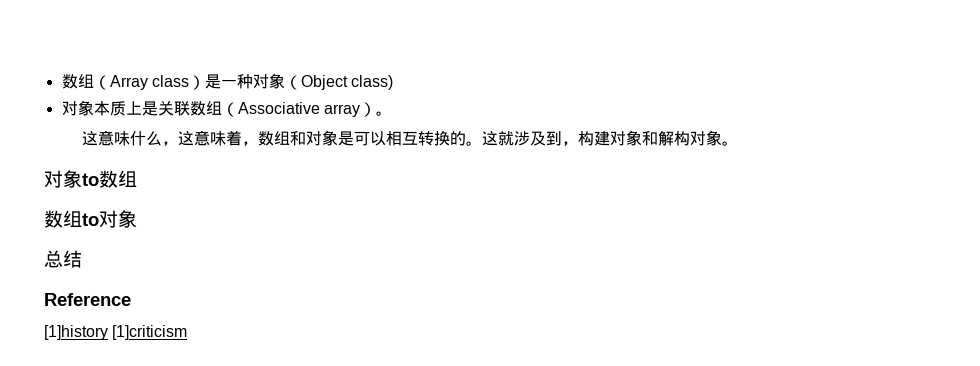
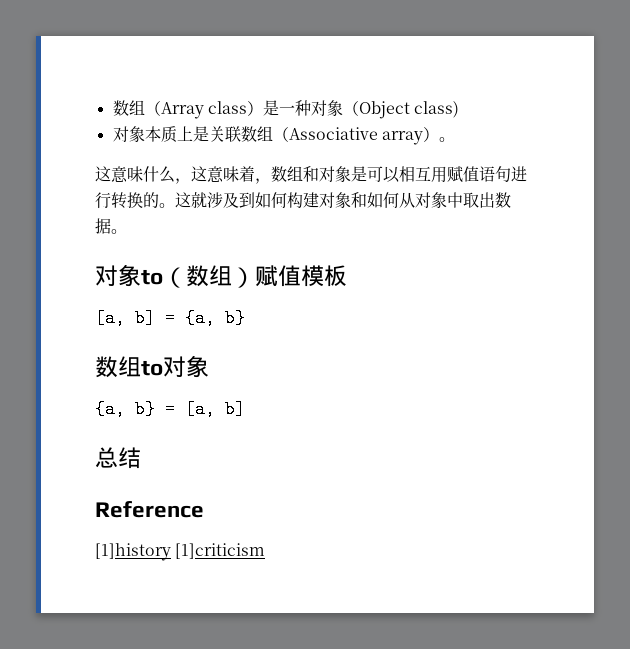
- 这意味什么，这意味着，数组和对象是可以相互转换的。
+ 这意味什么，这意味着，数组和对象是可以相互用赋值语句进行转换的。
- 这就涉及到，构建对象和解构对象。
+ 这就涉及到如何构建对象和如何从对象中取出数据。
- 对象to数组
+ 对象to（数组）赋值模板
+ [a, b] = {a, b}
  数组to对象
+ {a, b} = [a, b]

